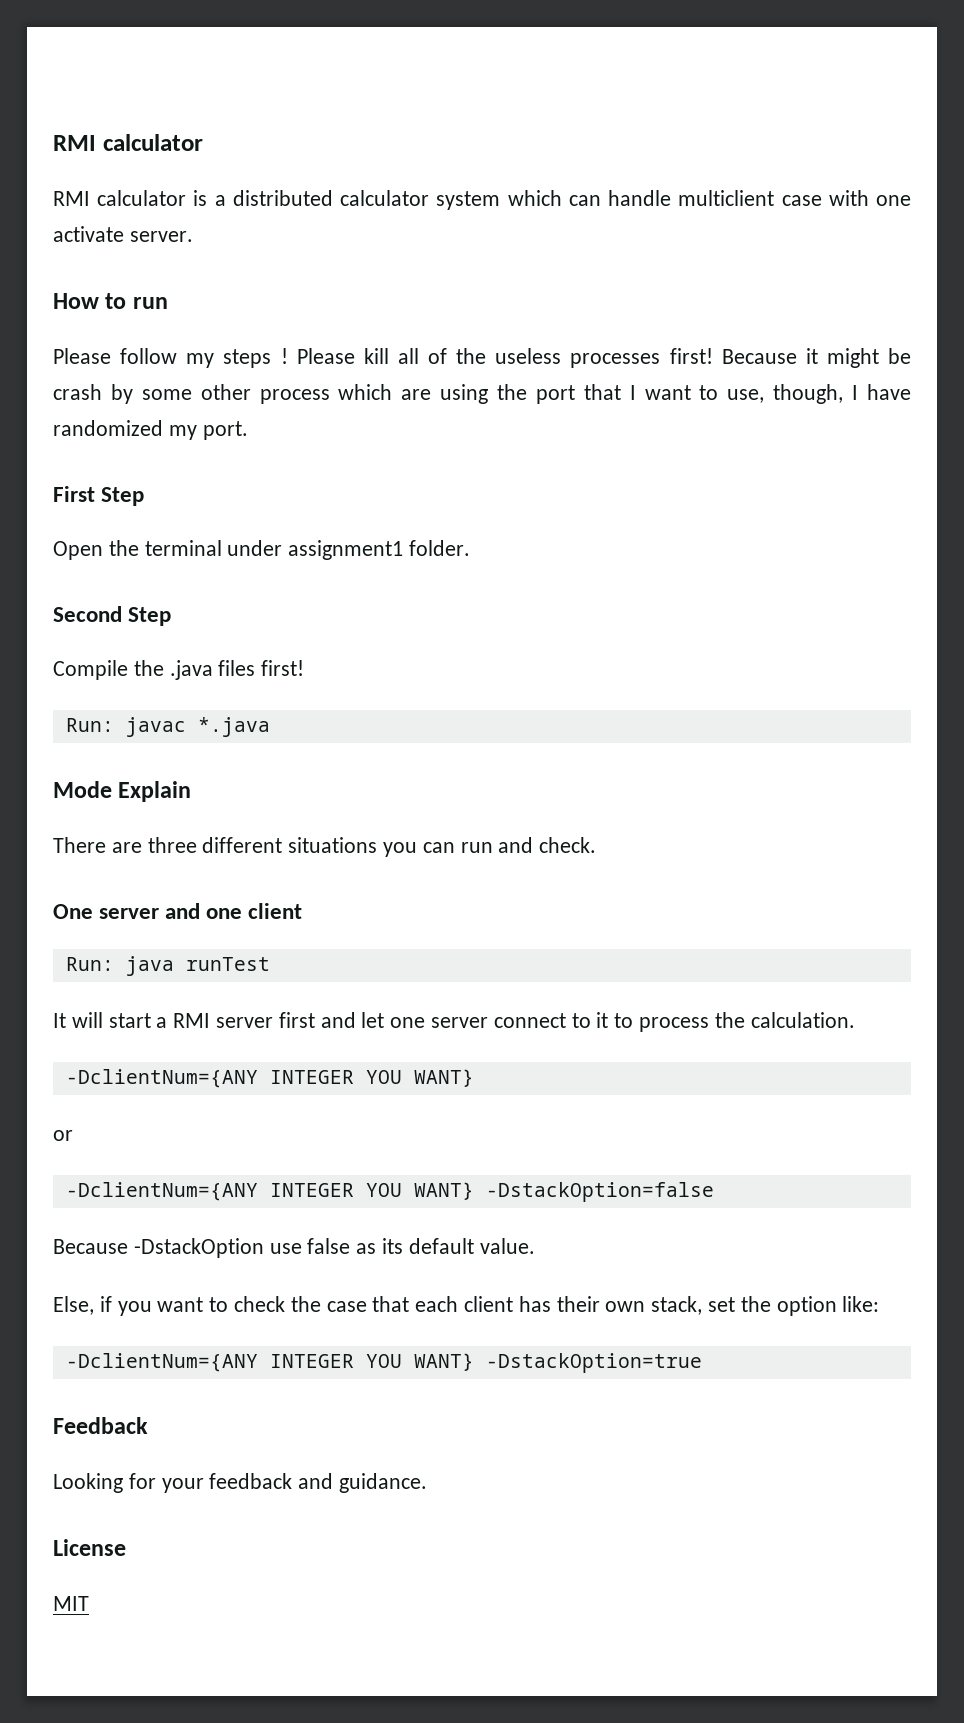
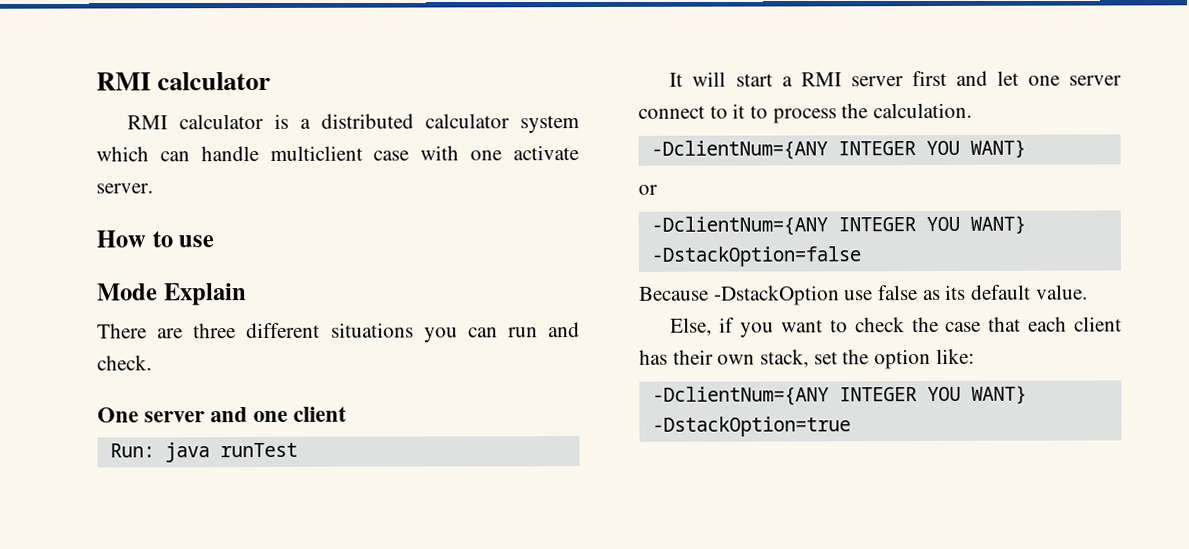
- How to run
- Please follow my steps ! Please kill all of the useless processes first! Because it might be crash by some other process which are using the port that I want to use, though, I have randomized my port.
- First Step
- Open the terminal under assignment1 folder.
- Second Step
- Compile the .java files first!
- Run: javac *.java
+ How to use
- Feedback
- Looking for your feedback and guidance.
- License
- MIT

